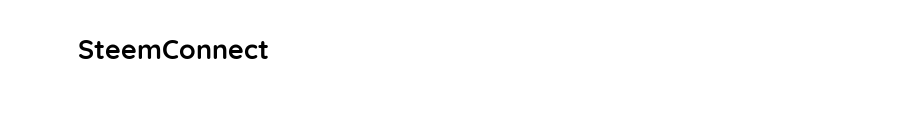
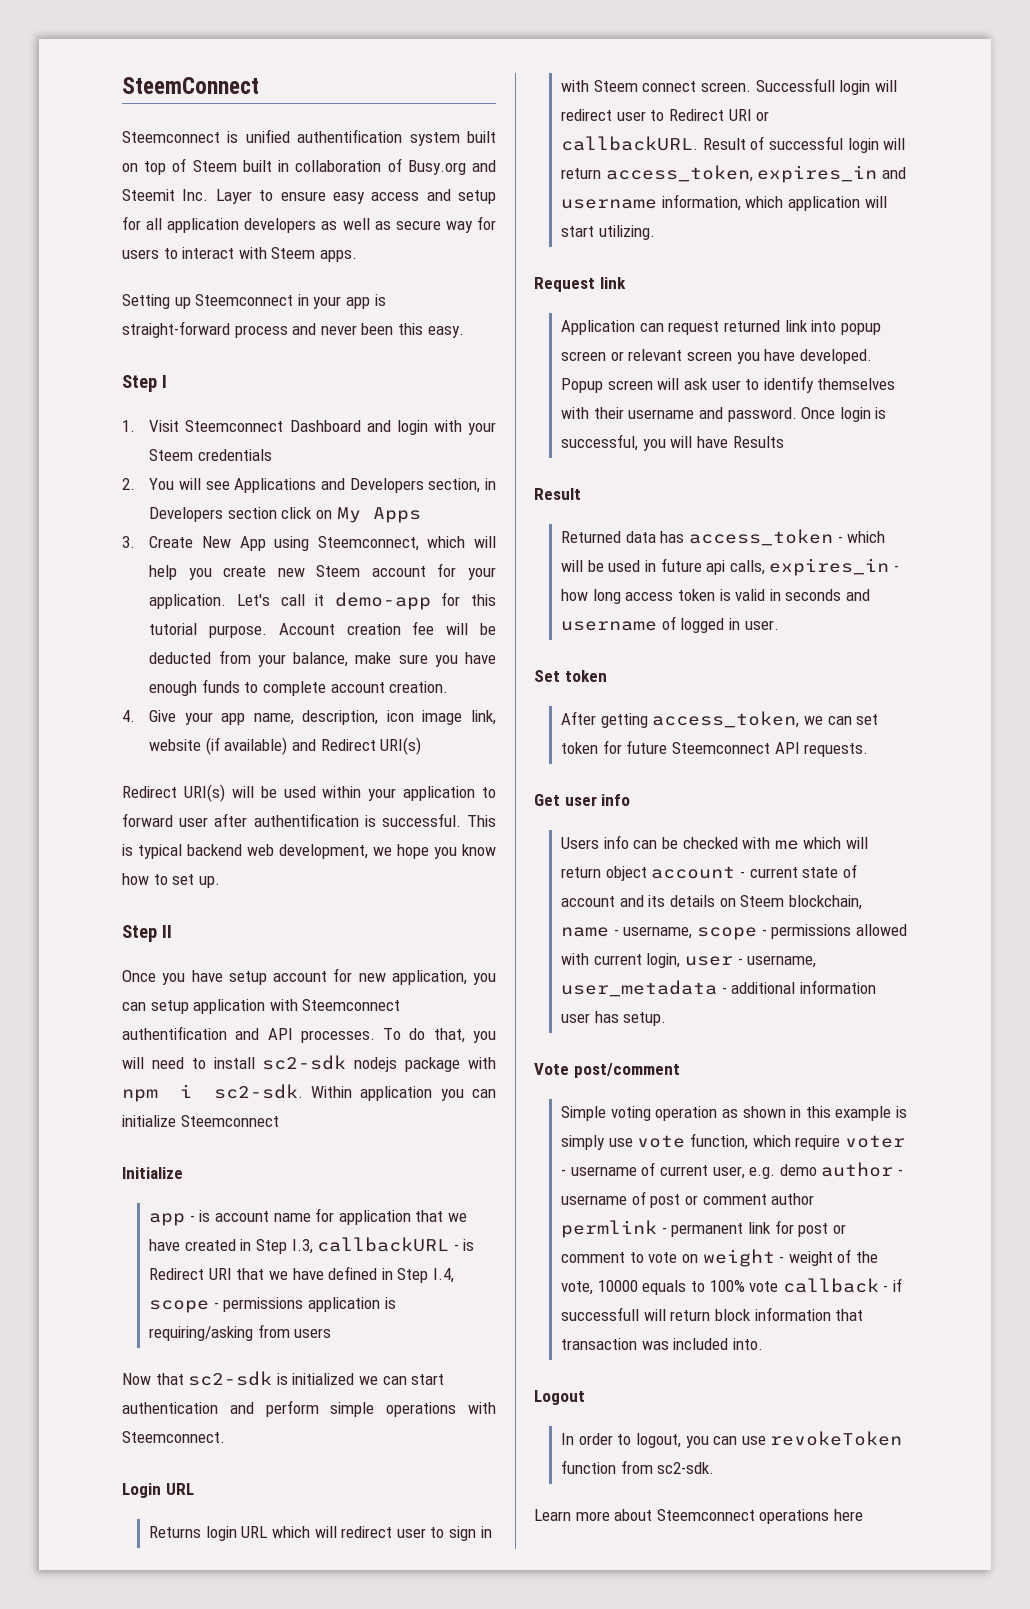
+ Steemconnect is unified authentification system built on top of Steem built in collaboration of Busy.org and Steemit Inc. Layer to ensure easy access and setup for all application developers as well as secure way for users to interact with Steem apps.
+ Setting up Steemconnect in your app is straight-forward process and never been this easy.
+ Step I
+ 1. Visit Steemconnect Dashboard and login with your Steem credentials
+ 2. You will see Applications and Developers section, in Developers section click on My Apps
+ 3. Create New App using Steemconnect, which will help you create new Steem account for your application. Let's call it demo-app for this tutorial purpose. Account creation fee will be deducted from your balance, make sure you have enough funds to complete account creation.
+ 4. Give your app name, description, icon image link, website (if available) and Redirect URI(s)
+ Redirect URI(s) will be used within your application to forward user after authentification is successful. This is typical backend web development, we hope you know how to set up.
+ Step II
+ Once you have setup account for new application, you can setup application with Steemconnect authentification and API processes. To do that, you will need to install sc2-sdk nodejs package with npm i sc2-sdk. Within application you can initialize Steemconnect
+ Initialize
+ app - is account name for application that we have created in Step I.3, callbackURL - is Redirect URI that we have defined in Step I.4, scope - permissions application is requiring/asking from users
+ Now that sc2-sdk is initialized we can start authentication and perform simple operations with Steemconnect.
+ Login URL
+ Returns login URL which will redirect user to sign in with Steem connect screen. Successfull login will redirect user to Redirect URI or callbackURL. Result of successful login will return access_token, expires_in and username information, which application will start utilizing.
+ Request link
+ Application can request returned link into popup screen or relevant screen you have developed. Popup screen will ask user to identify themselves with their username and password. Once login is successful, you will have Results
+ Result
+ Returned data has access_token - which will be used in future api calls, expires_in - how long access token is valid in seconds and username of logged in user.
+ Set token
+ After getting access_token, we can set token for future Steemconnect API requests.
+ Get user info
+ Users info can be checked with me which will return object account - current state of account and its details on Steem blockchain, name - username, scope - permissions allowed with current login, user - username, user_metadata - additional information user has setup.
+ Vote post/comment
+ Simple voting operation as shown in this example is simply use vote function, which require voter - username of current user, e.g. demo author - username of post or comment author permlink - permanent link for post or comment to vote on weight - weight of the vote, 10000 equals to 100% vote callback - if successfull will return block information that transaction was included into.
+ Logout
+ In order to logout, you can use revokeToken function from sc2-sdk.
+ Learn more about Steemconnect operations here

